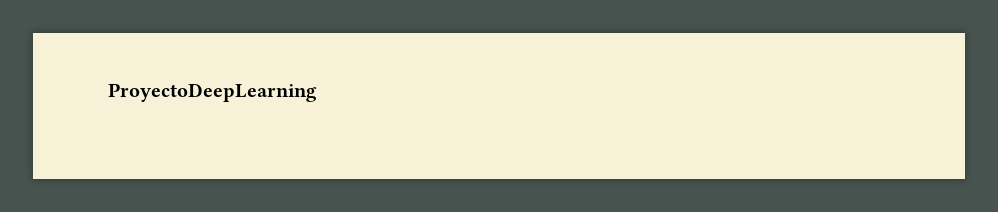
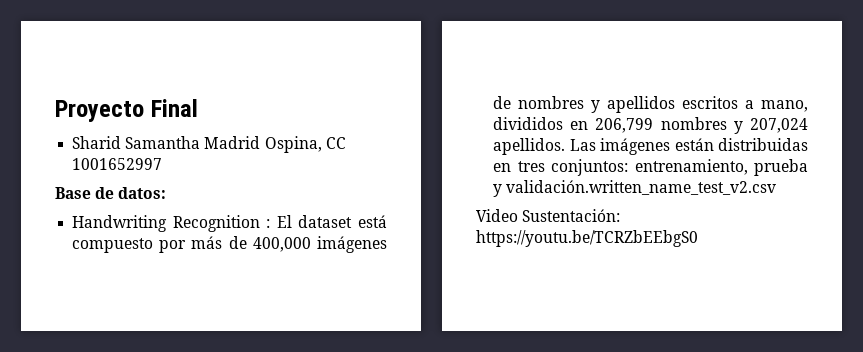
- ProyectoDeepLearning
+ Proyecto Final
+ Sharid Samantha Madrid Ospina, CC 1001652997
+ Base de datos:
+ Handwriting Recognition : El dataset está compuesto por más de 400,000 imágenes de nombres y apellidos escritos a mano, divididos en 206,799 nombres y 207,024 apellidos. Las imágenes están distribuidas en tres conjuntos: entrenamiento, prueba y validación.written_name_test_v2.csv
+ Video Sustentación: https://youtu.be/TCRZbEEbgS0

